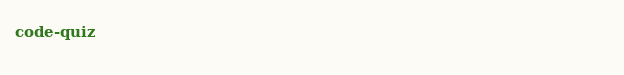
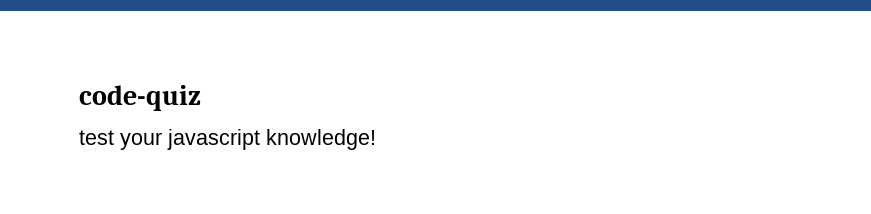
+ test your javascript knowledge!

